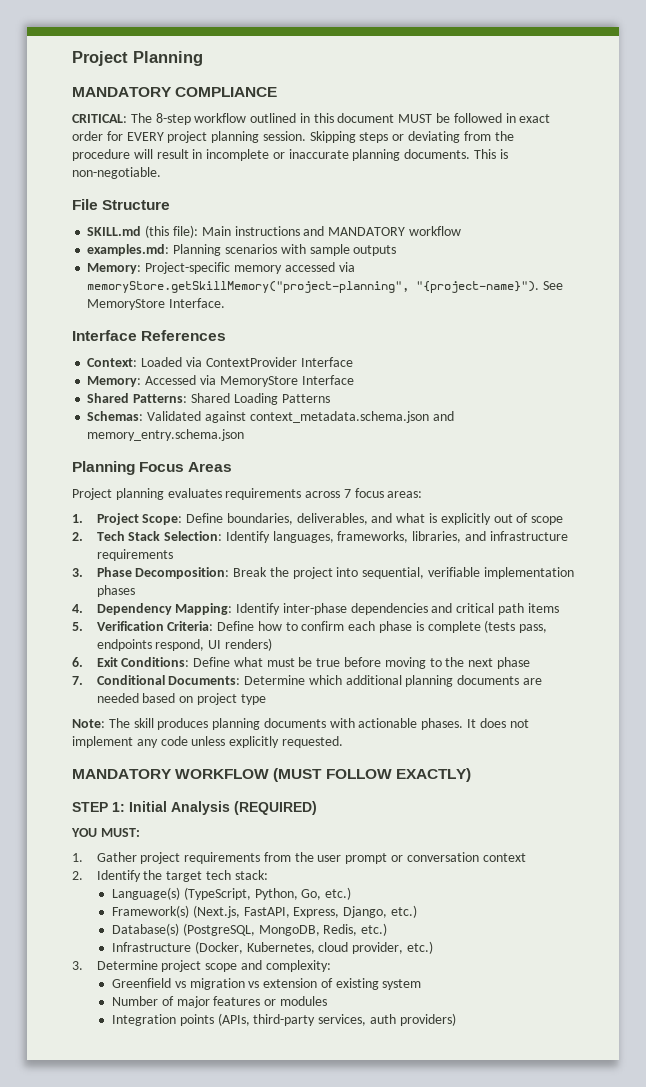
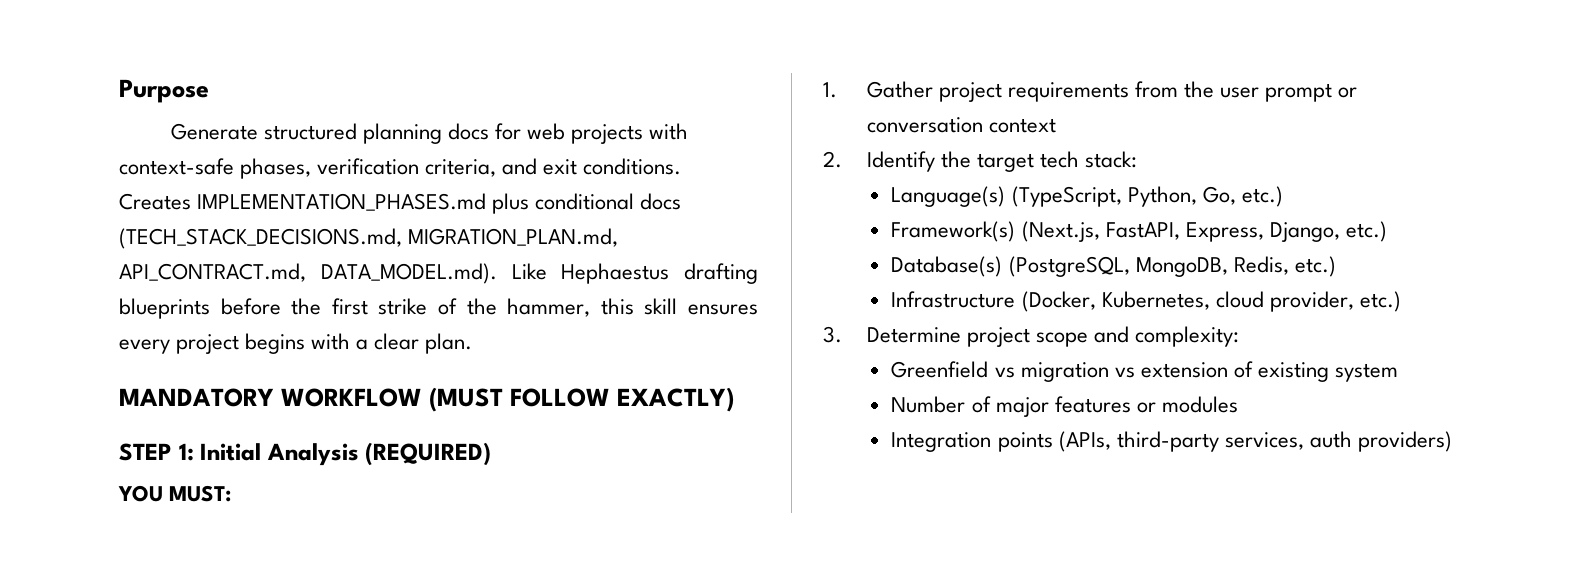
- Project Planning
- MANDATORY COMPLIANCE
- CRITICAL: The 8-step workflow outlined in this document MUST be followed in exact order for EVERY project planning session. Skipping steps or deviating from the procedure will result in incomplete or inaccurate planning documents. This is non-negotiable.
- File Structure
- SKILL.md (this file): Main instructions and MANDATORY workflow
- examples.md: Planning scenarios with sample outputs
- Memory: Project-specific memory accessed via memoryStore.getSkillMemory("project-planning", "{project-name}"). See MemoryStore Interface.
- Interface References
- Context: Loaded via ContextProvider Interface
- Memory: Accessed via MemoryStore Interface
- Shared Patterns: Shared Loading Patterns
- Schemas: Validated against context_metadata.schema.json and memory_entry.schema.json
- Planning Focus Areas
- Project planning evaluates requirements across 7 focus areas:
- 1. Project Scope: Define boundaries, deliverables, and what is explicitly out of scope
- 2. Tech Stack Selection: Identify languages, frameworks, libraries, and infrastructure requirements
- 3. Phase Decomposition: Break the project into sequential, verifiable implementation phases
- 4. Dependency Mapping: Identify inter-phase dependencies and critical path items
- 5. Verification Criteria: Define how to confirm each phase is complete (tests pass, endpoints respond, UI renders)
- 6. Exit Conditions: Define what must be true before moving to the next phase
- 7. Conditional Documents: Determine which additional planning documents are needed based on project type
- Note: The skill produces planning documents with actionable phases. It does not implement any code unless explicitly requested.
+ Purpose
+ Generate structured planning docs for web projects with context-safe phases, verification criteria, and exit conditions. Creates IMPLEMENTATION_PHASES.md plus conditional docs (TECH_STACK_DECISIONS.md, MIGRATION_PLAN.md, API_CONTRACT.md, DATA_MODEL.md). Like Hephaestus drafting blueprints before the first strike of the hammer, this skill ensures every project begins with a clear plan.

